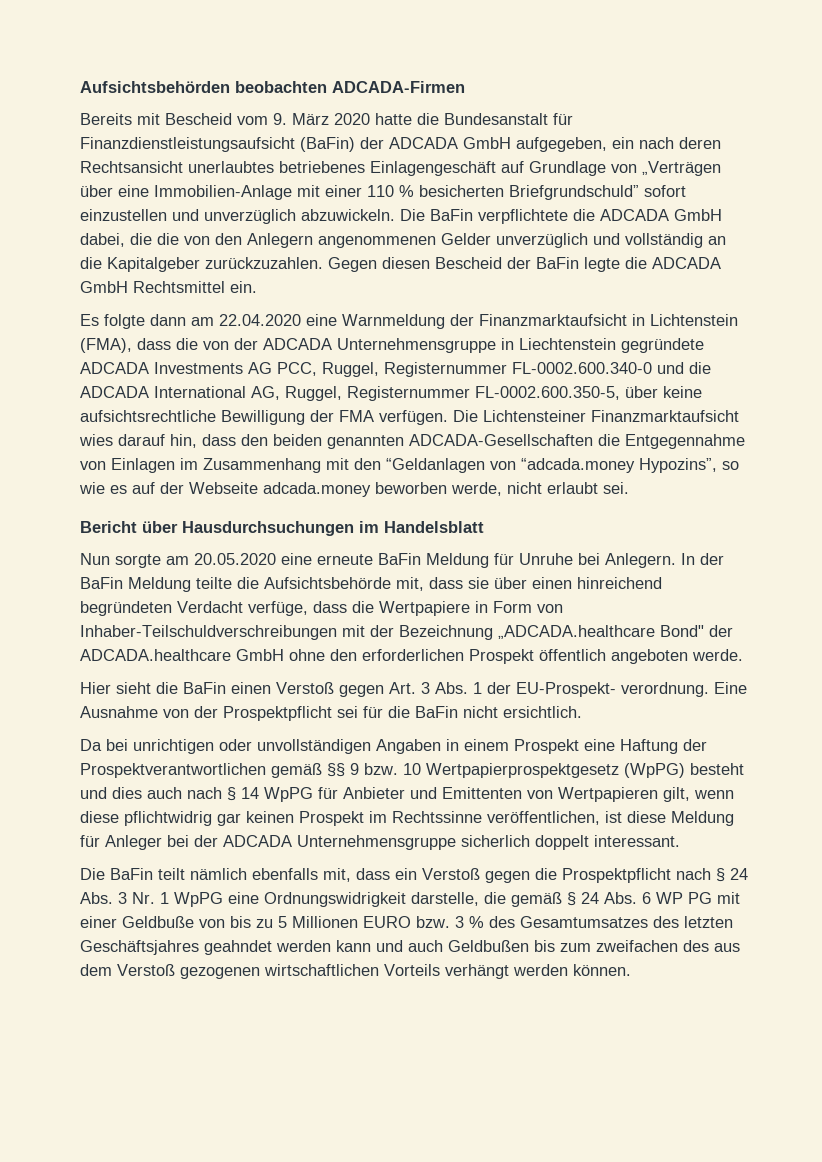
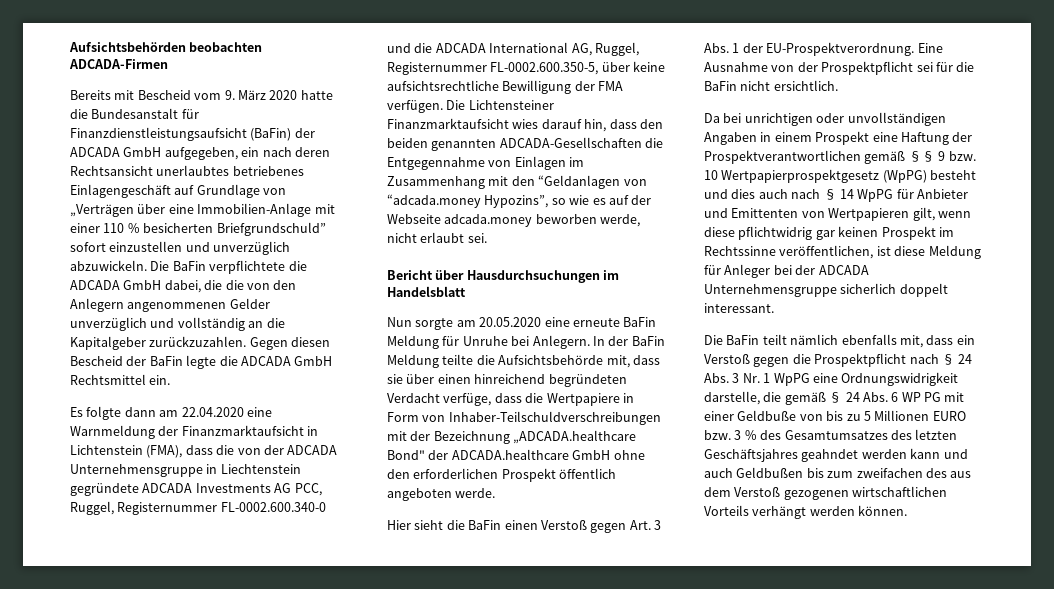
- Hier sieht die BaFin einen Verstoß gegen Art. 3 Abs. 1 der EU-Prospekt- verordnung.
+ Hier sieht die BaFin einen Verstoß gegen Art. 3 Abs. 1 der EU-Prospektverordnung.

